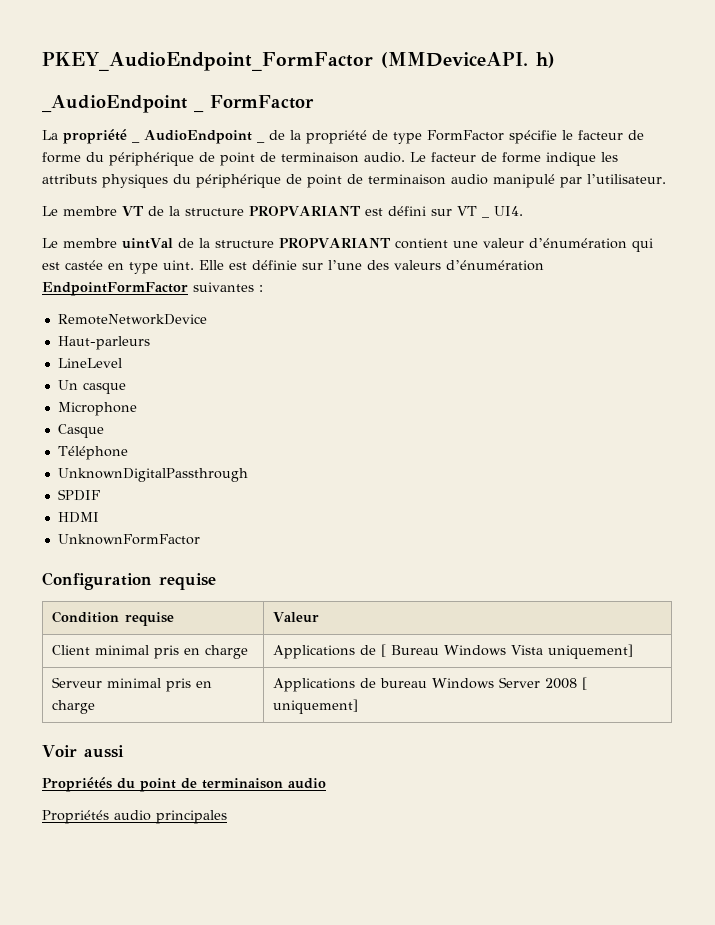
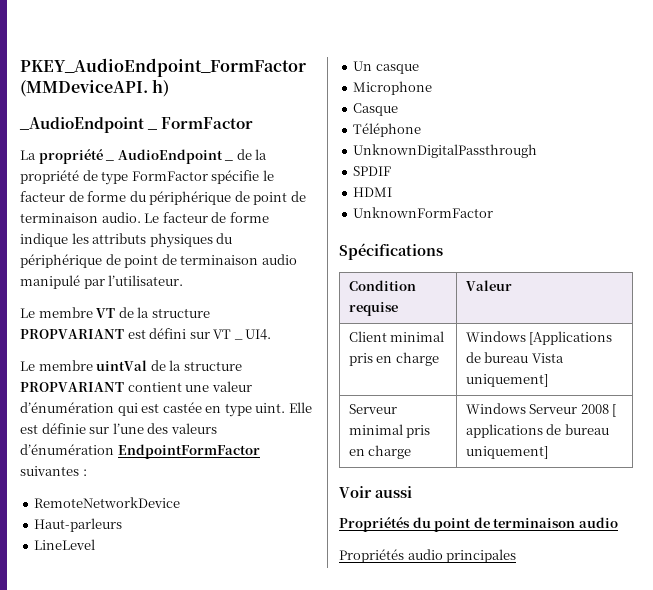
- Configuration requise
+ Spécifications
- Client minimal pris en charge | Applications de [ Bureau Windows Vista uniquement]
+ Client minimal pris en charge | Windows [Applications de bureau Vista uniquement]
- Serveur minimal pris en charge | Applications de bureau Windows Server 2008 [ uniquement]
+ Serveur minimal pris en charge | Windows Serveur 2008 [ applications de bureau uniquement]

